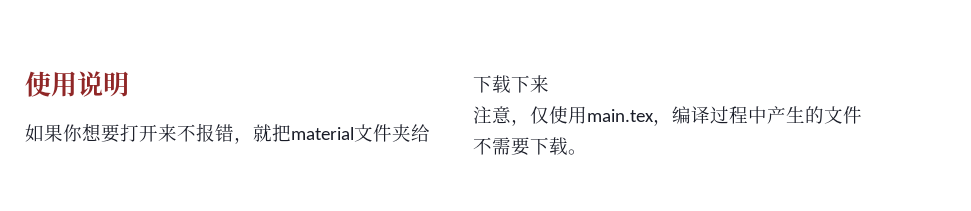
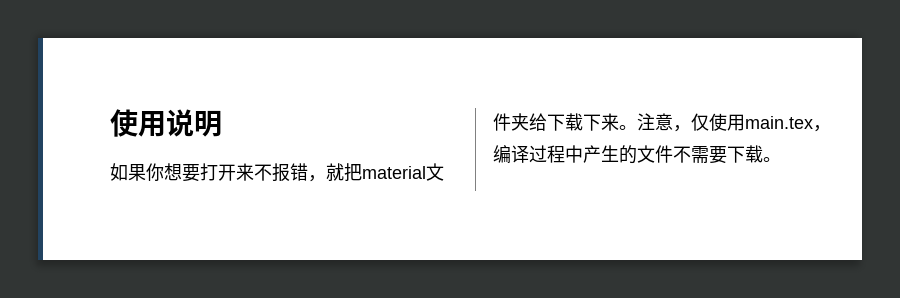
- 如果你想要打开来不报错，就把material文件夹给下载下来
- 注意，仅使用main.tex，编译过程中产生的文件不需要下载。
+ 如果你想要打开来不报错，就把material文件夹给下载下来。注意，仅使用main.tex，编译过程中产生的文件不需要下载。

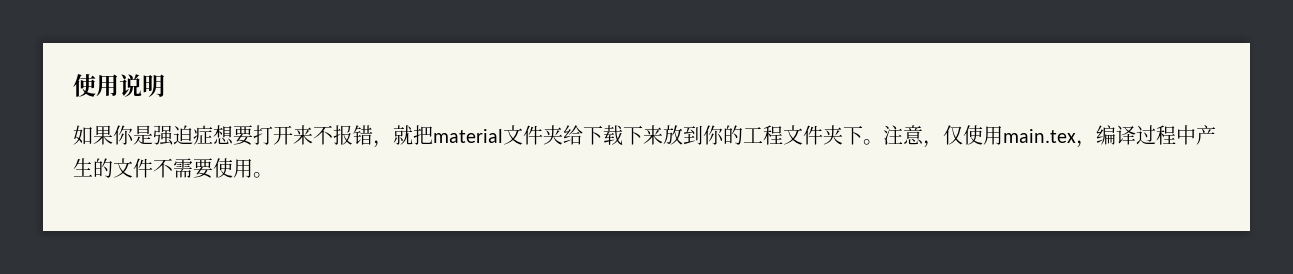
- 如果你想要打开来不报错，就把material文件夹给下载下来。
+ 如果你是强迫症想要打开来不报错，就把material文件夹给下载下来放到你的工程文件夹下。
- 注意，仅使用main.tex，编译过程中产生的文件不需要下载。
+ 注意，仅使用main.tex，编译过程中产生的文件不需要使用。

